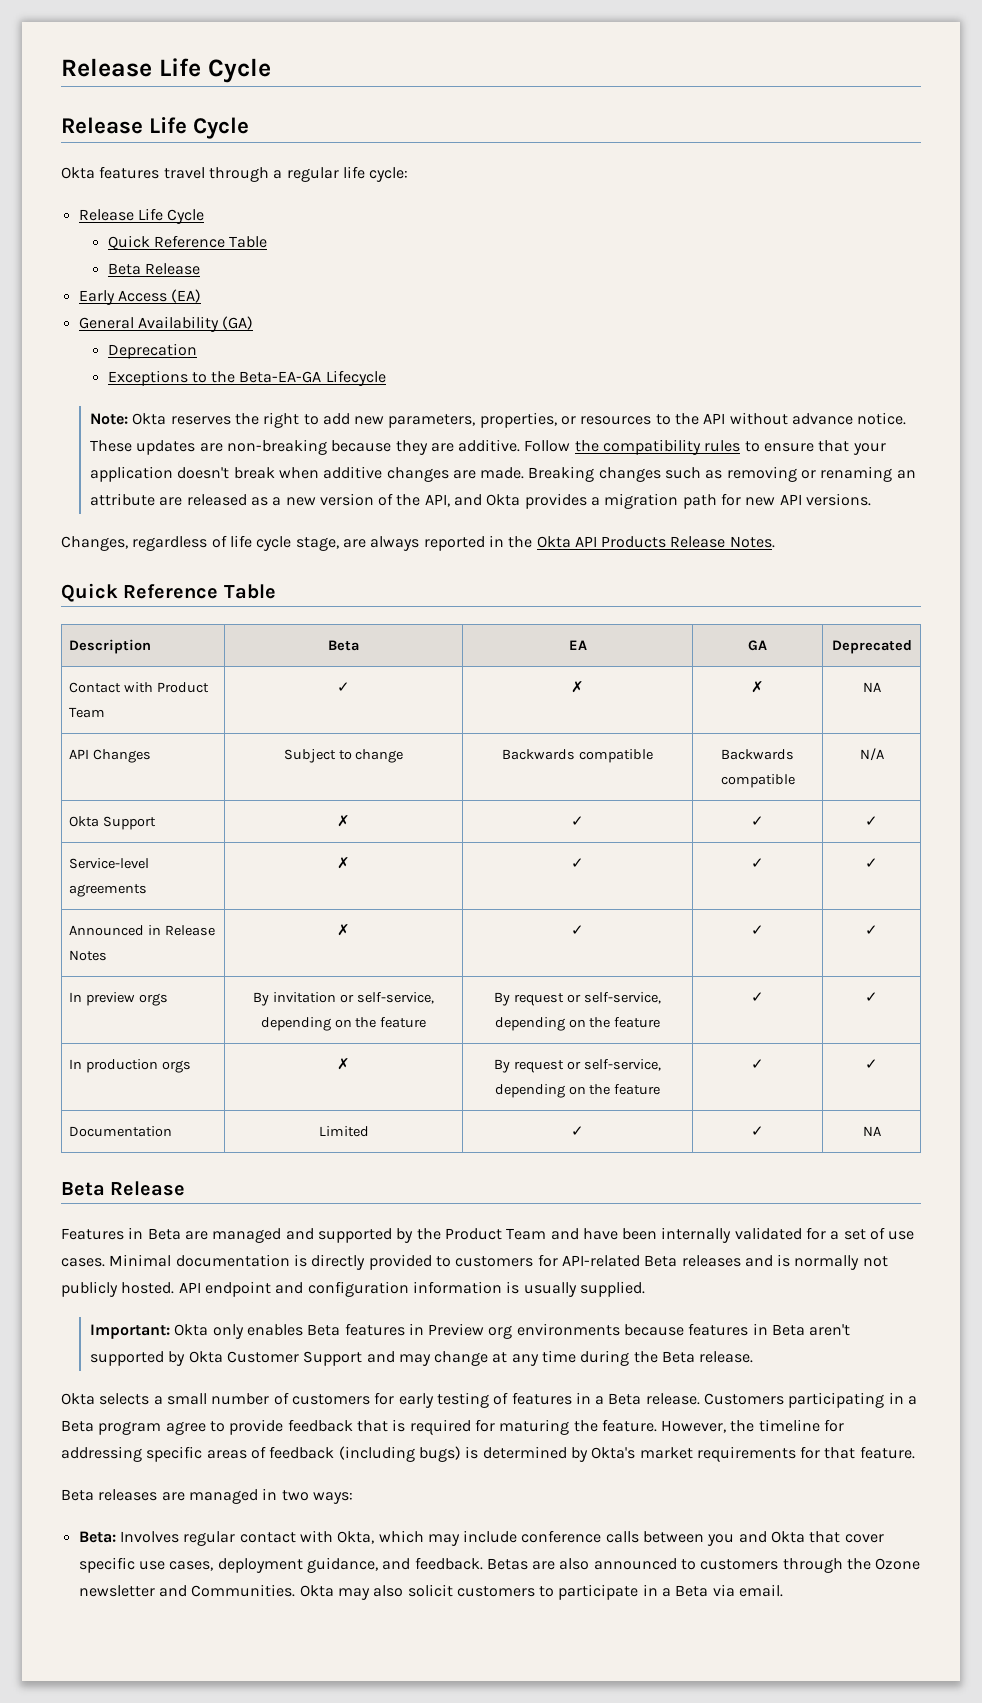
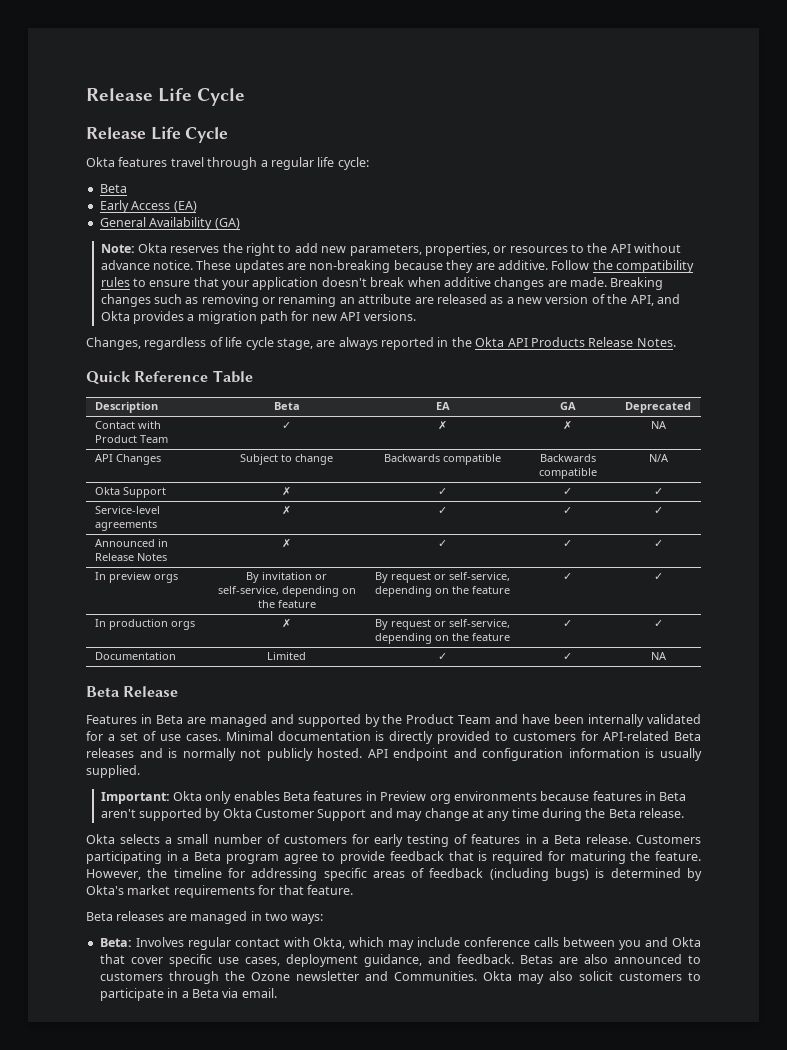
  Okta features travel through a regular life cycle:
- Release Life Cycle
- Quick Reference Table
- Beta Release
+ Beta
- Deprecation
- Exceptions to the Beta-EA-GA Lifecycle

